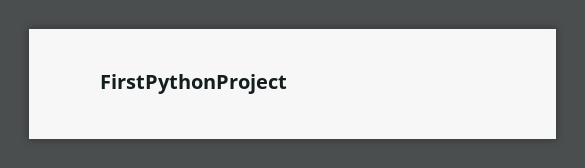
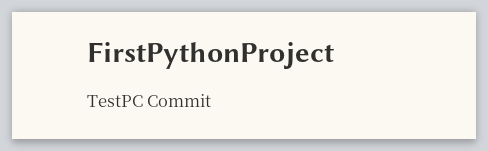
+ TestPC Commit

